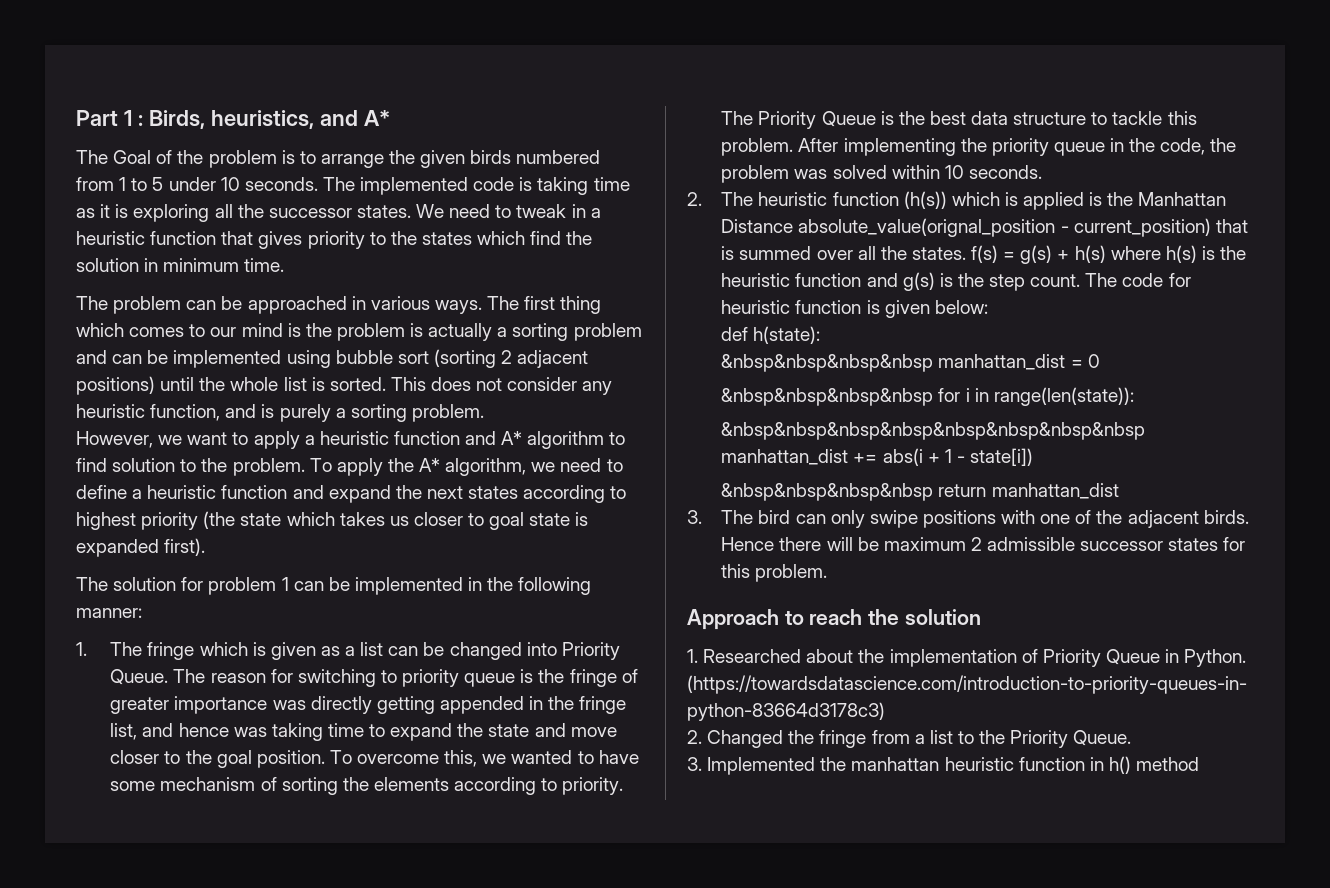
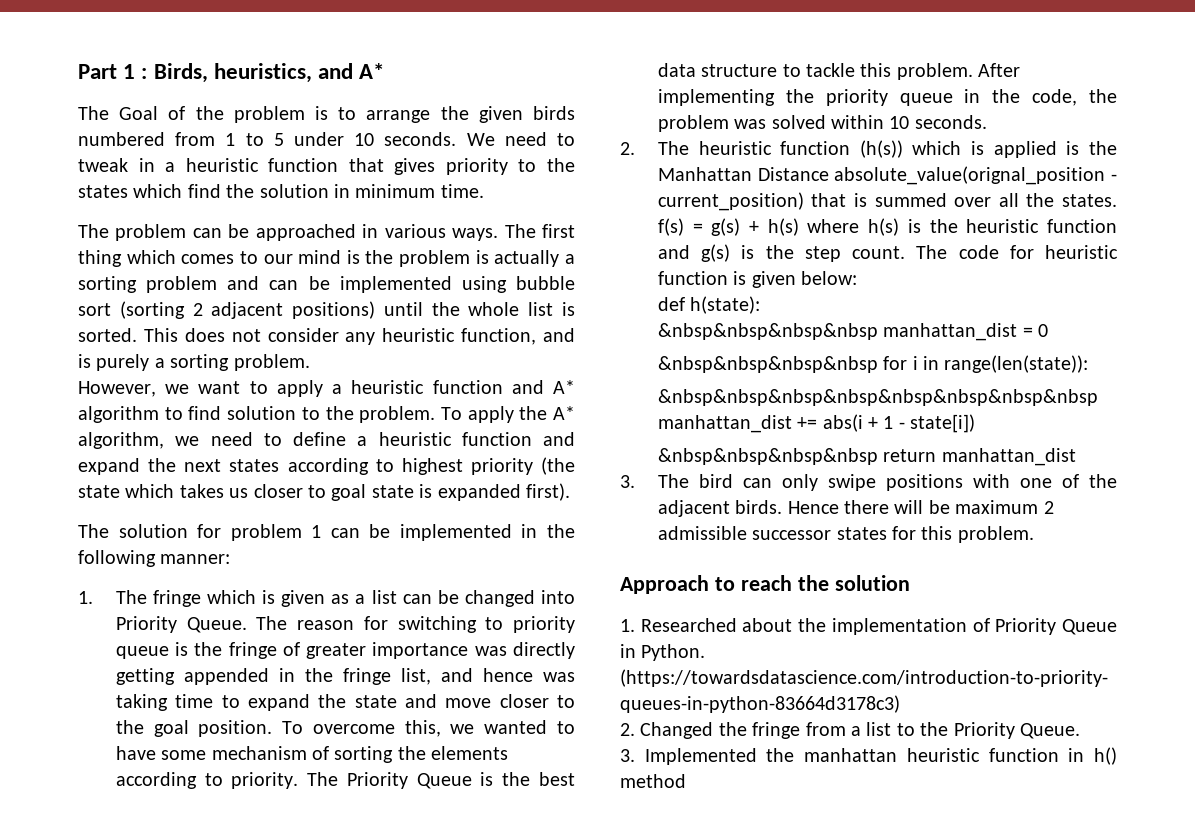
- The implemented code is taking time as it is exploring all the successor states.

